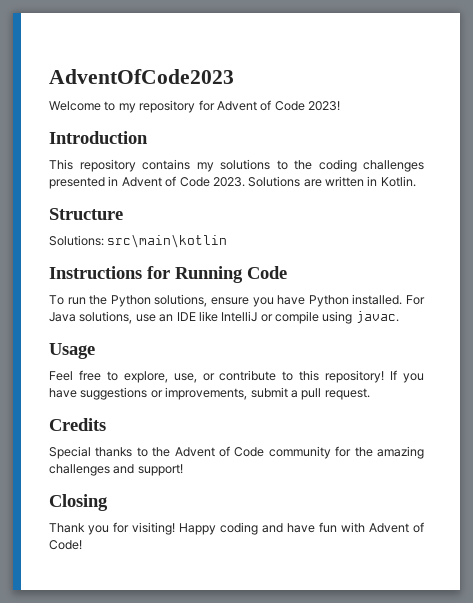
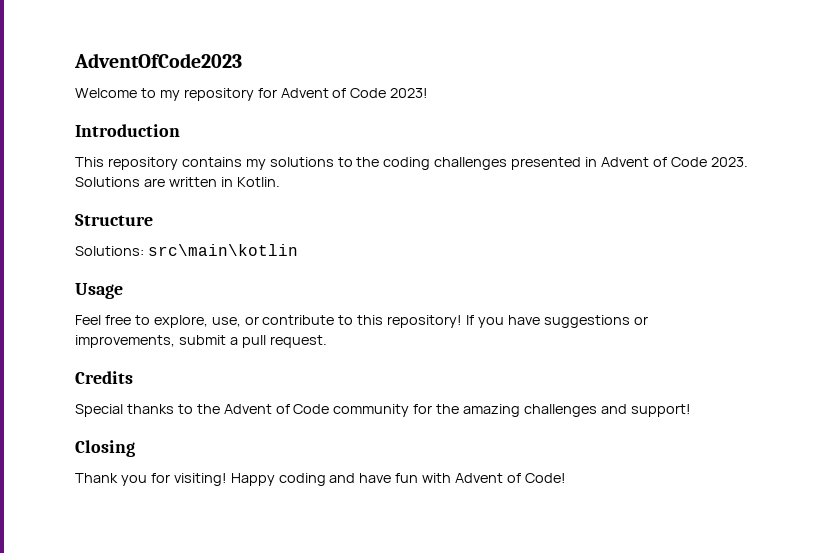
- Instructions for Running Code
- To run the Python solutions, ensure you have Python installed. For Java solutions, use an IDE like IntelliJ or compile using javac.

